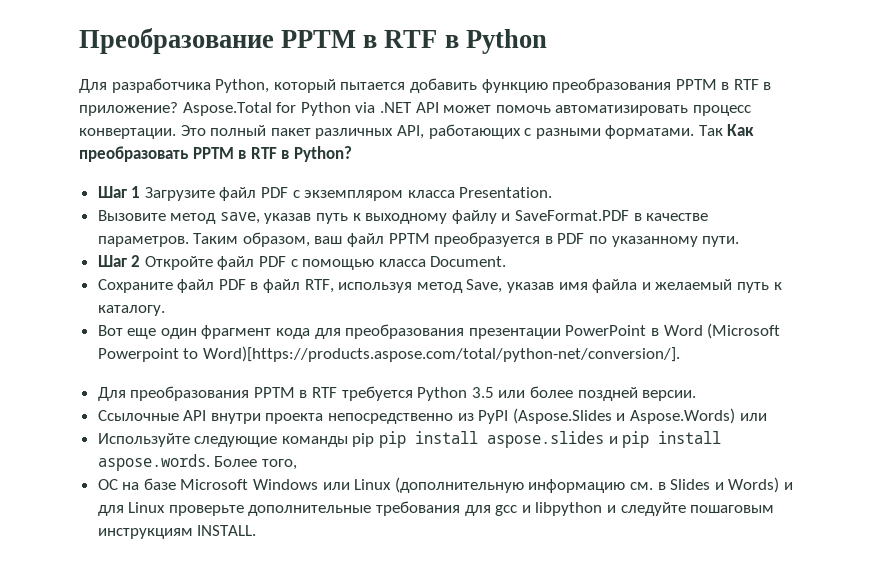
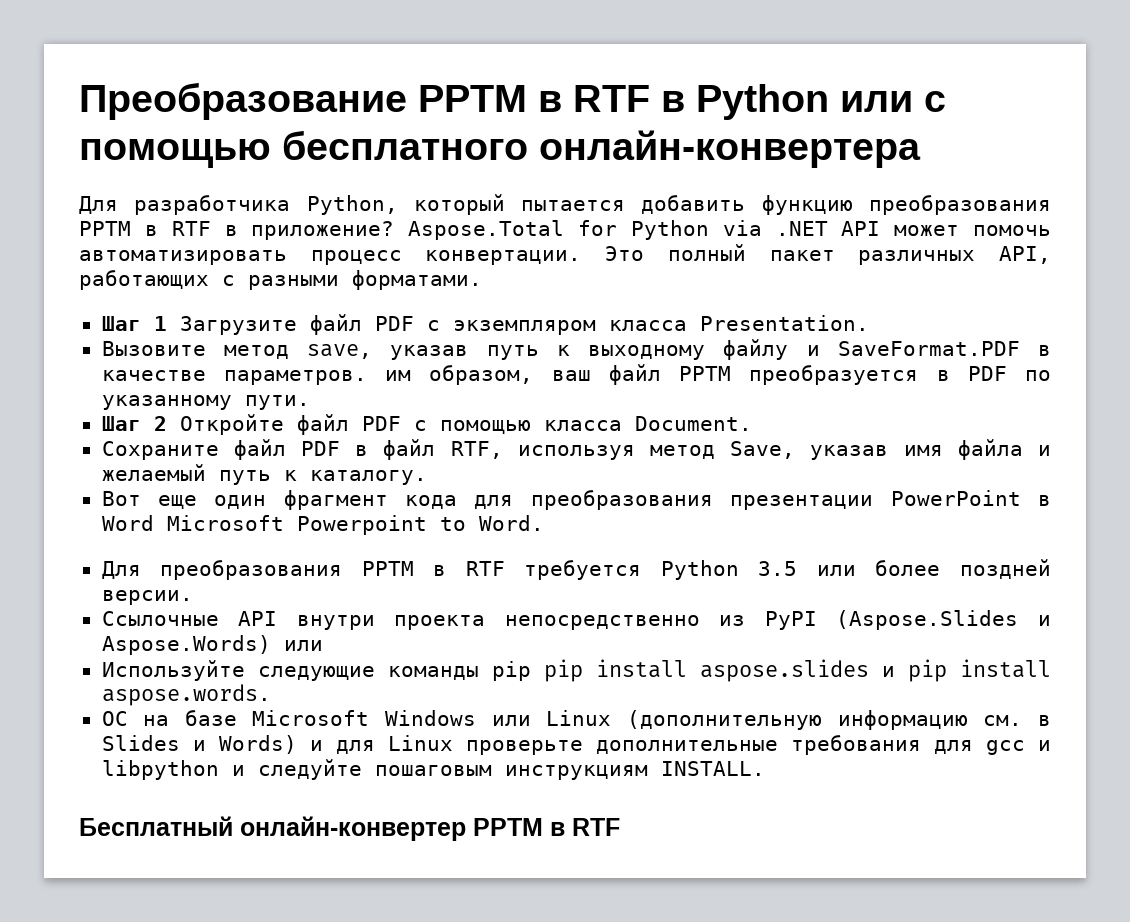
- Преобразование PPTM в RTF в Python
+ Преобразование PPTM в RTF в Python или с помощью бесплатного онлайн-конвертера
- Так Как преобразовать PPTM в RTF в Python?
- Вызовите метод save, указав путь к выходному файлу и SaveFormat.PDF в качестве параметров. Таким образом, ваш файл PPTM преобразуется в PDF по указанному пути.
+ Вызовите метод save, указав путь к выходному файлу и SaveFormat.PDF в качестве параметров. им образом, ваш файл PPTM преобразуется в PDF по указанному пути.
- Вот еще один фрагмент кода для преобразования презентации PowerPoint в Word (Microsoft Powerpoint to Word)[https://products.aspose.com/total/python-net/conversion/].
+ Вот еще один фрагмент кода для преобразования презентации PowerPoint в Word Microsoft Powerpoint to Word.
- Используйте следующие команды pip pip install aspose.slides и pip install aspose.words. Более того,
+ Используйте следующие команды pip pip install aspose.slides и pip install aspose.words.
+ Бесплатный онлайн-конвертер PPTM в RTF

